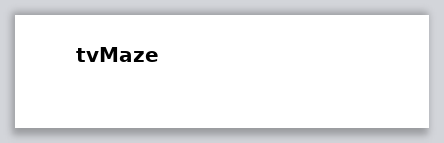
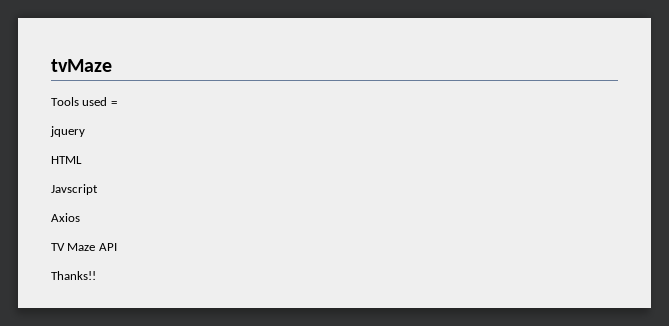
+ Tools used =
+ jquery
+ HTML
+ Javscript
+ Axios
+ TV Maze API
+ Thanks!!

